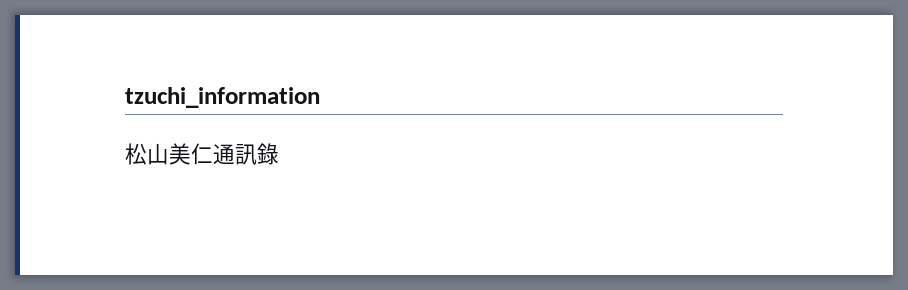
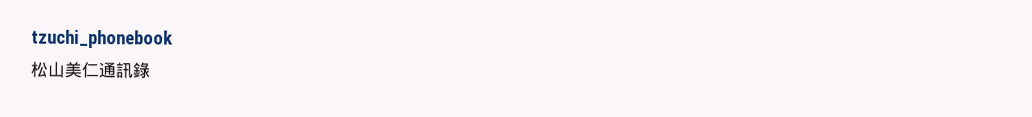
- tzuchi_information
+ tzuchi_phonebook

